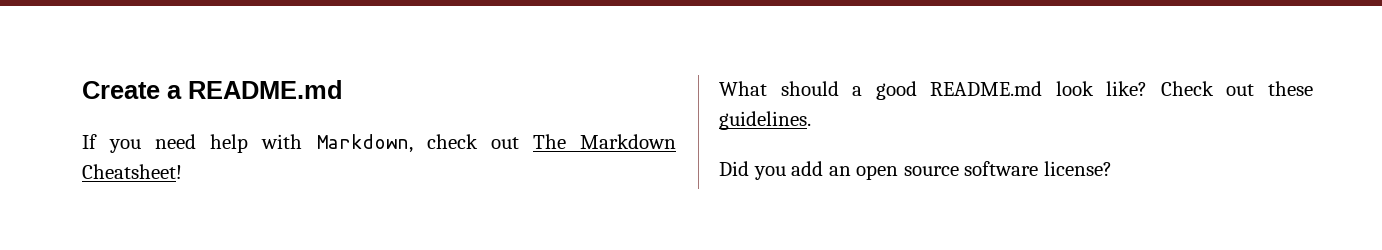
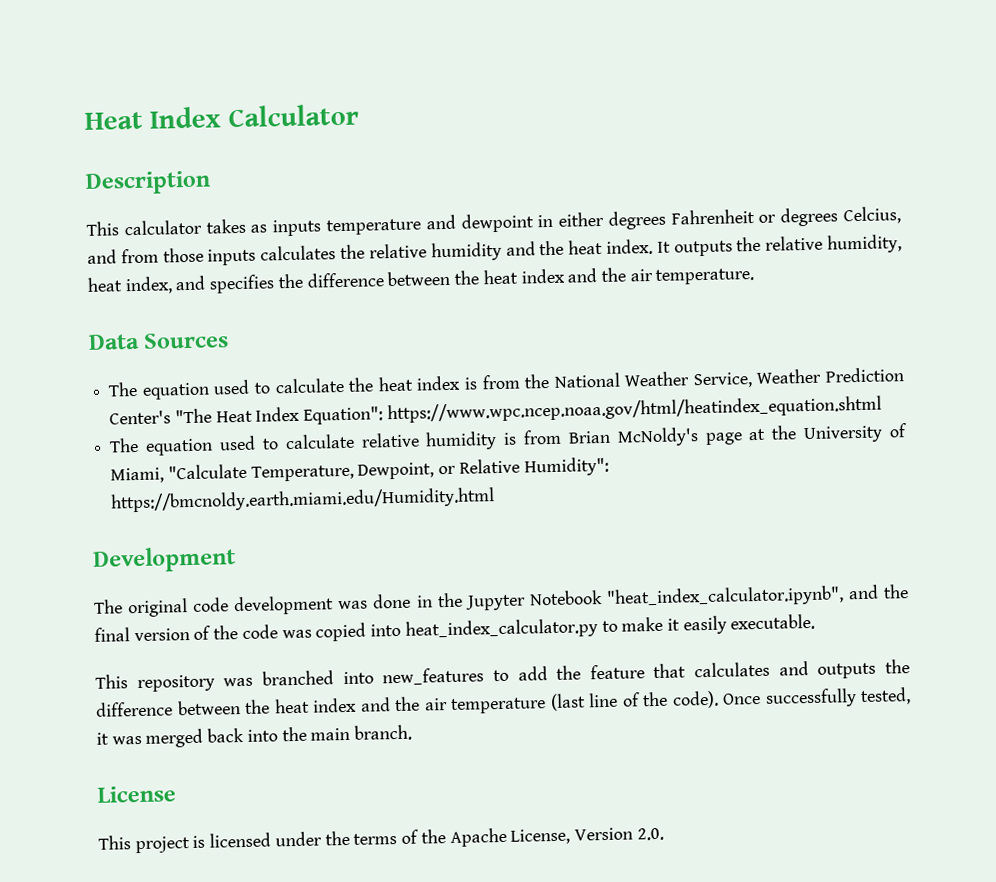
- Create a README.md
- If you need help with Markdown, check out The Markdown Cheatsheet!
- What should a good README.md look like? Check out these guidelines.
- Did you add an open source software license?
+ Heat Index Calculator
+ Description
+ This calculator takes as inputs temperature and dewpoint in either degrees Fahrenheit or degrees Celcius, and from those inputs calculates the relative humidity and the heat index. It outputs the relative humidity, heat index, and specifies the difference between the heat index and the air temperature.
+ Data Sources
+ The equation used to calculate the heat index is from the National Weather Service, Weather Prediction Center's "The Heat Index Equation": https://www.wpc.ncep.noaa.gov/html/heatindex_equation.shtml
+ The equation used to calculate relative humidity is from Brian McNoldy's page at the University of Miami, "Calculate Temperature, Dewpoint, or Relative Humidity": https://bmcnoldy.earth.miami.edu/Humidity.html
+ Development
+ The original code development was done in the Jupyter Notebook "heat_index_calculator.ipynb", and the final version of the code was copied into heat_index_calculator.py to make it easily executable.
+ This repository was branched into new_features to add the feature that calculates and outputs the difference between the heat index and the air temperature (last line of the code). Once successfully tested, it was merged back into the main branch.
+ License
+ This project is licensed under the terms of the Apache License, Version 2.0.

